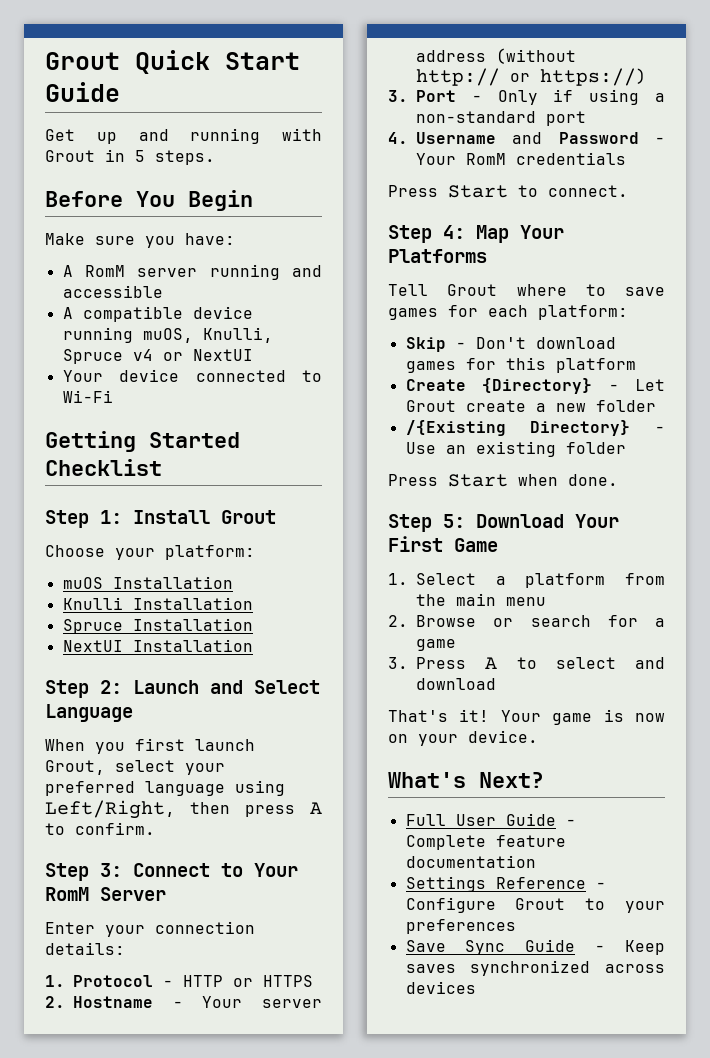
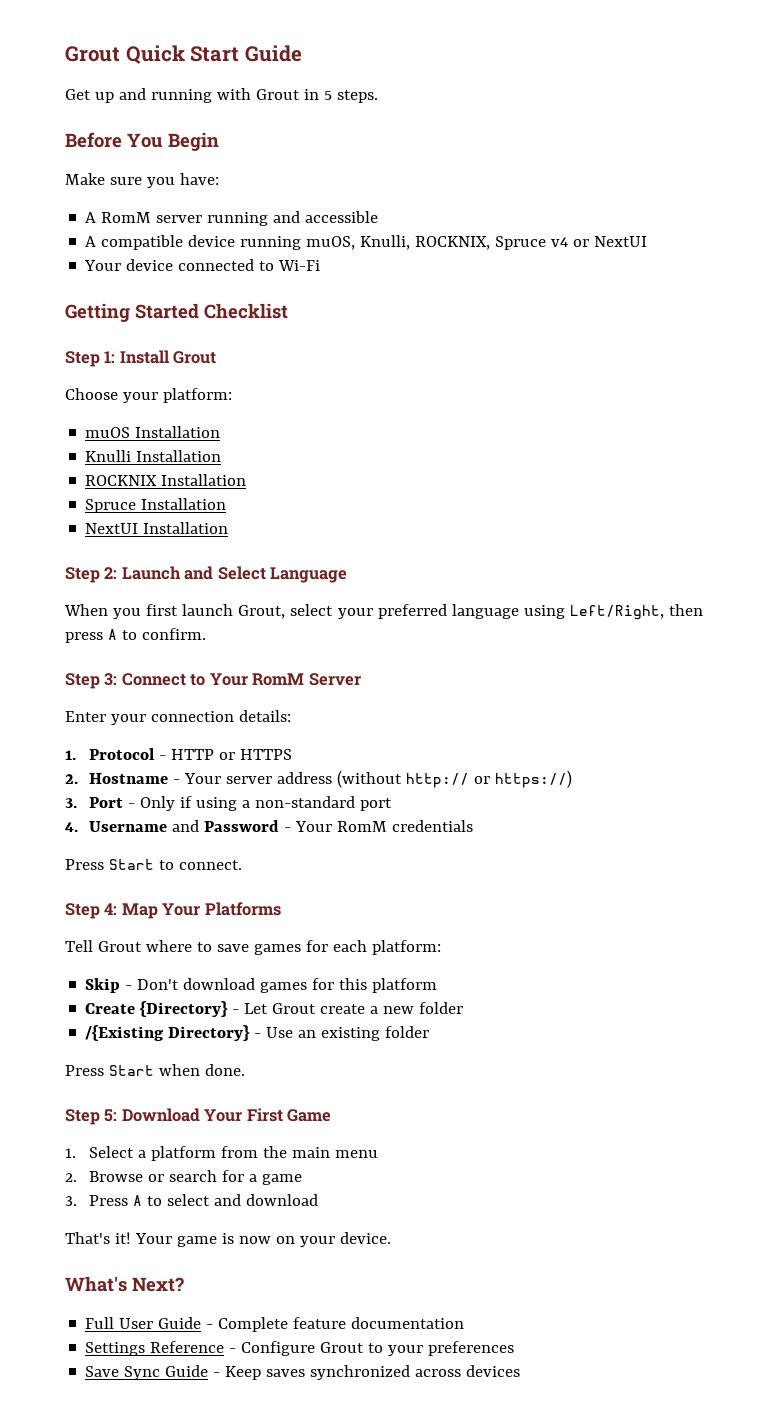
- A compatible device running muOS, Knulli, Spruce v4 or NextUI
+ A compatible device running muOS, Knulli, ROCKNIX, Spruce v4 or NextUI
+ ROCKNIX Installation

